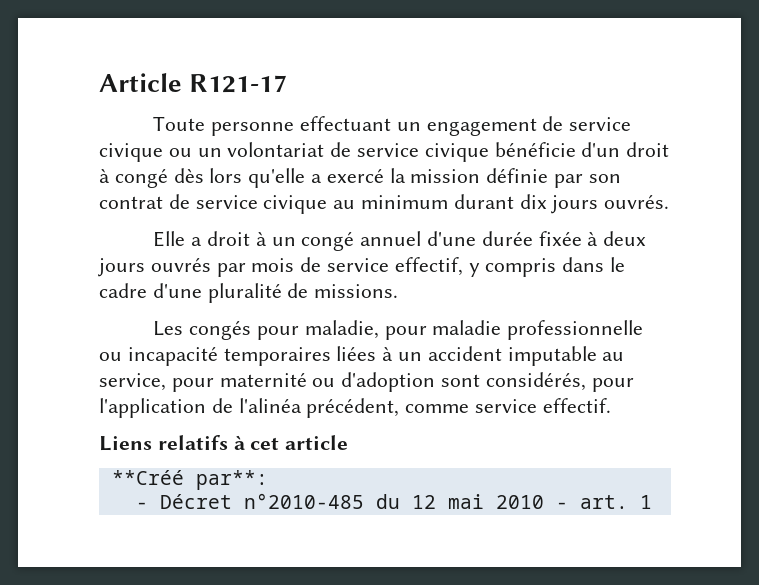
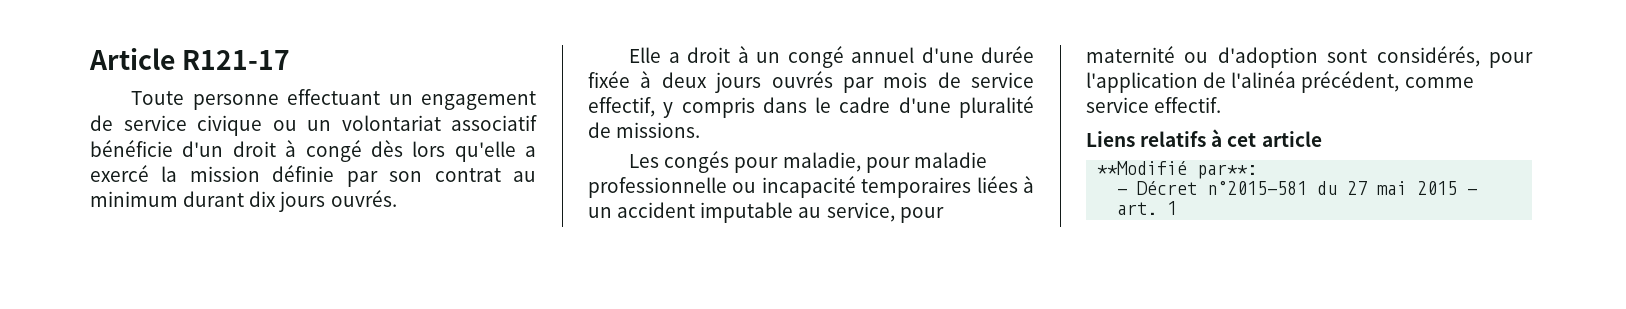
- Toute personne effectuant un engagement de service civique ou un volontariat de service civique bénéficie d'un droit à congé dès lors qu'elle a exercé la mission définie par son contrat de service civique au minimum durant dix jours ouvrés.
+ Toute personne effectuant un engagement de service civique ou un volontariat associatif bénéficie d'un droit à congé dès lors qu'elle a exercé la mission définie par son contrat au minimum durant dix jours ouvrés.
- **Créé par**:
+ **Modifié par**:
- - Décret n°2010-485 du 12 mai 2010 - art. 1
+ - Décret n°2015-581 du 27 mai 2015 - art. 1

